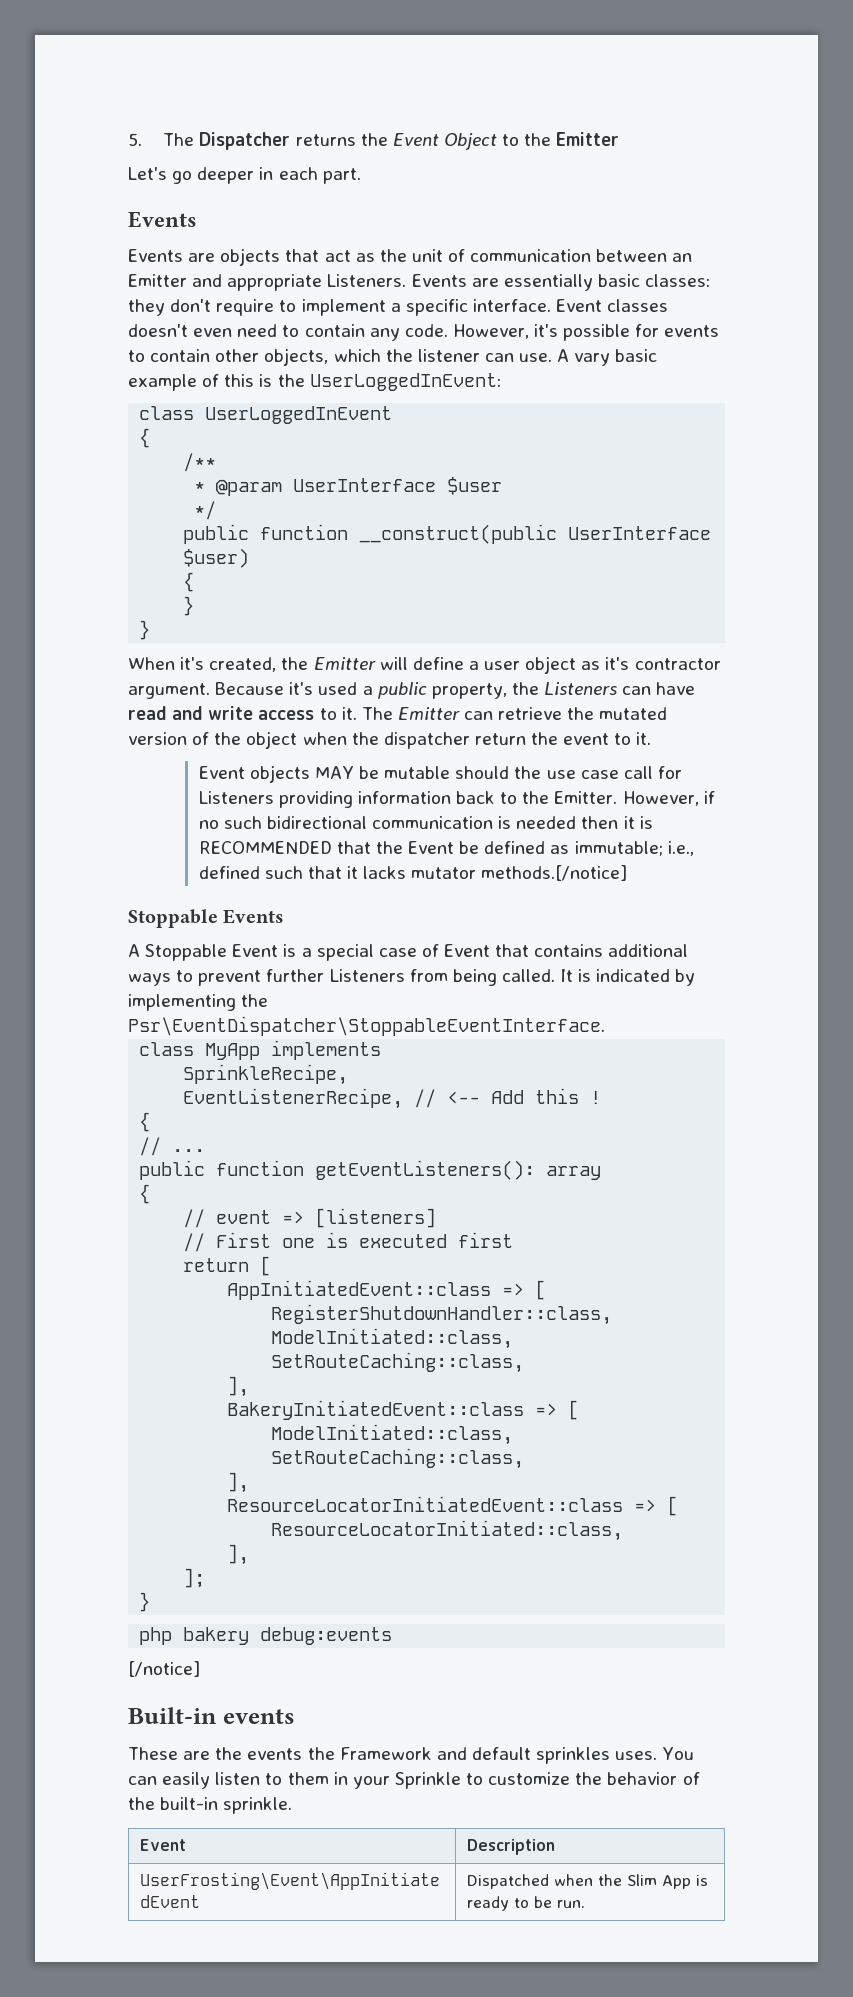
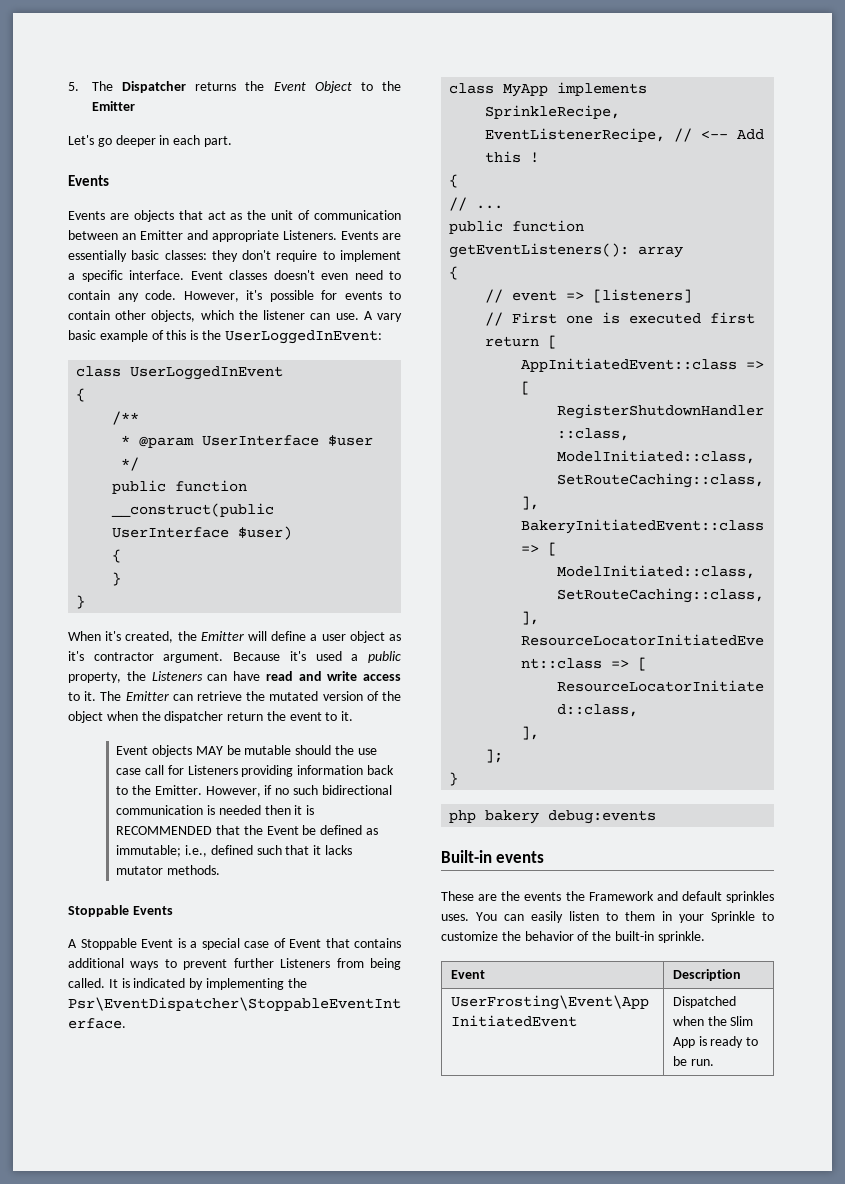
- However, if no such bidirectional communication is needed then it is RECOMMENDED that the Event be defined as immutable; i.e., defined such that it lacks mutator methods.[/notice]
+ However, if no such bidirectional communication is needed then it is RECOMMENDED that the Event be defined as immutable; i.e., defined such that it lacks mutator methods.
- [/notice]

